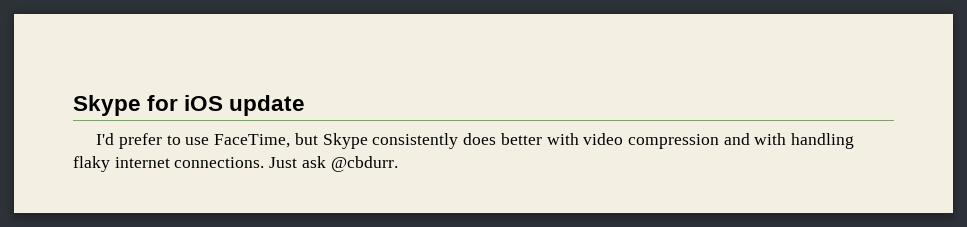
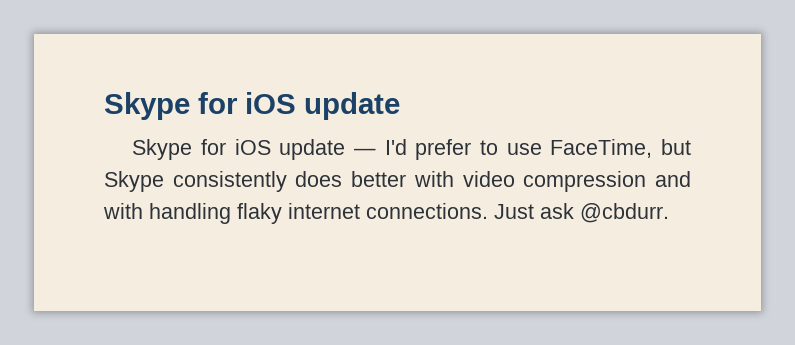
- I'd prefer to use FaceTime, but Skype consistently does better with video compression and with handling flaky internet connections.
+ Skype for iOS update — I'd prefer to use FaceTime, but Skype consistently does better with video compression and with handling flaky internet connections.

